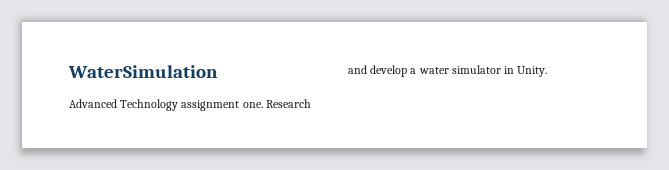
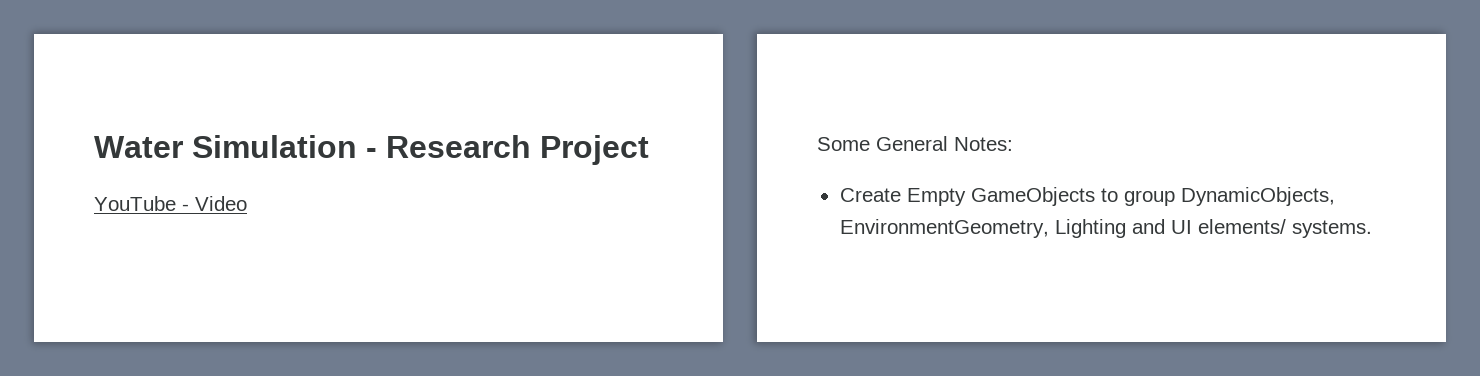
- WaterSimulation
- Advanced Technology assignment one. Research and develop a water simulator in Unity.
+ Water Simulation - Research Project
+ YouTube - Video
+ Some General Notes:
+ Create Empty GameObjects to group DynamicObjects, EnvironmentGeometry, Lighting and UI elements/ systems.

